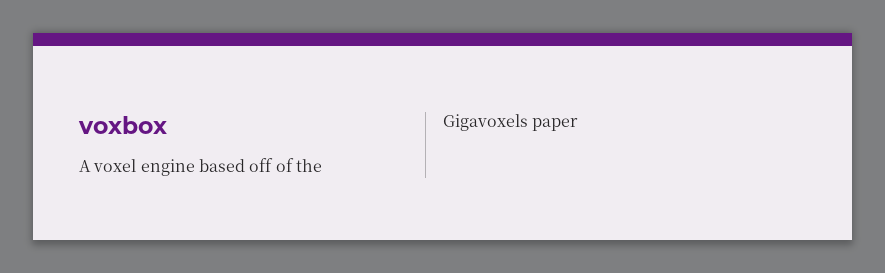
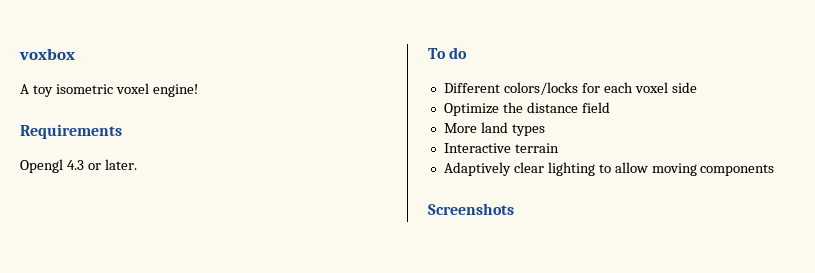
- A voxel engine based off of the Gigavoxels paper
+ A toy isometric voxel engine!
+ Requirements
+ Opengl 4.3 or later.
+ To do
+ Different colors/locks for each voxel side
+ Optimize the distance field
+ More land types
+ Interactive terrain
+ Adaptively clear lighting to allow moving components
+ Screenshots

